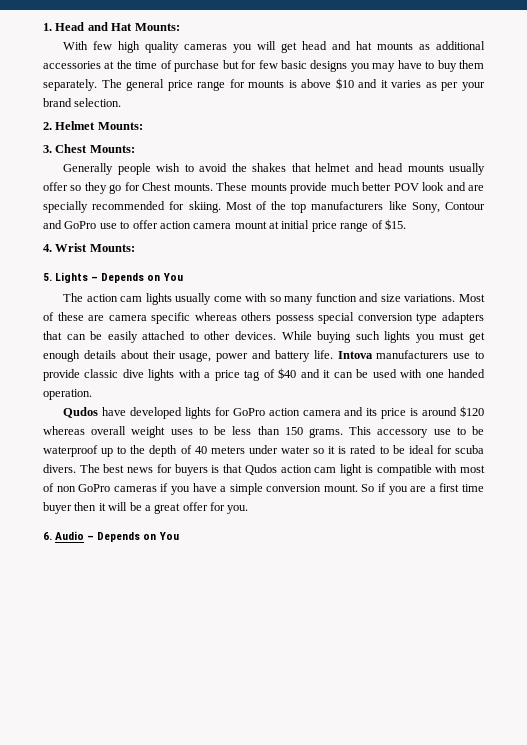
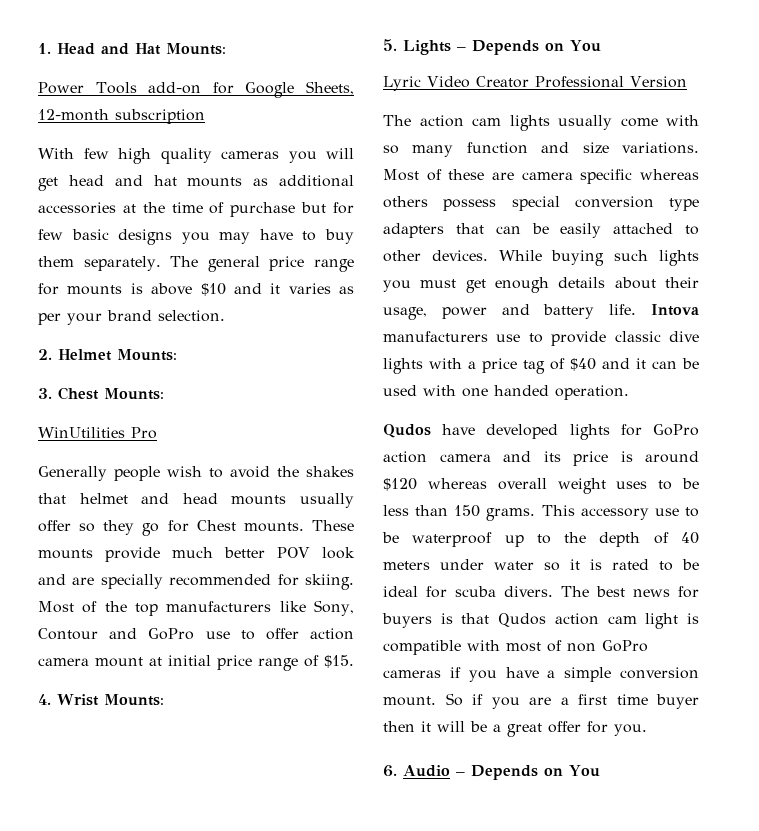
+ Power Tools add-on for Google Sheets, 12-month subscription
+ WinUtilities Pro
+ Lyric Video Creator Professional Version

